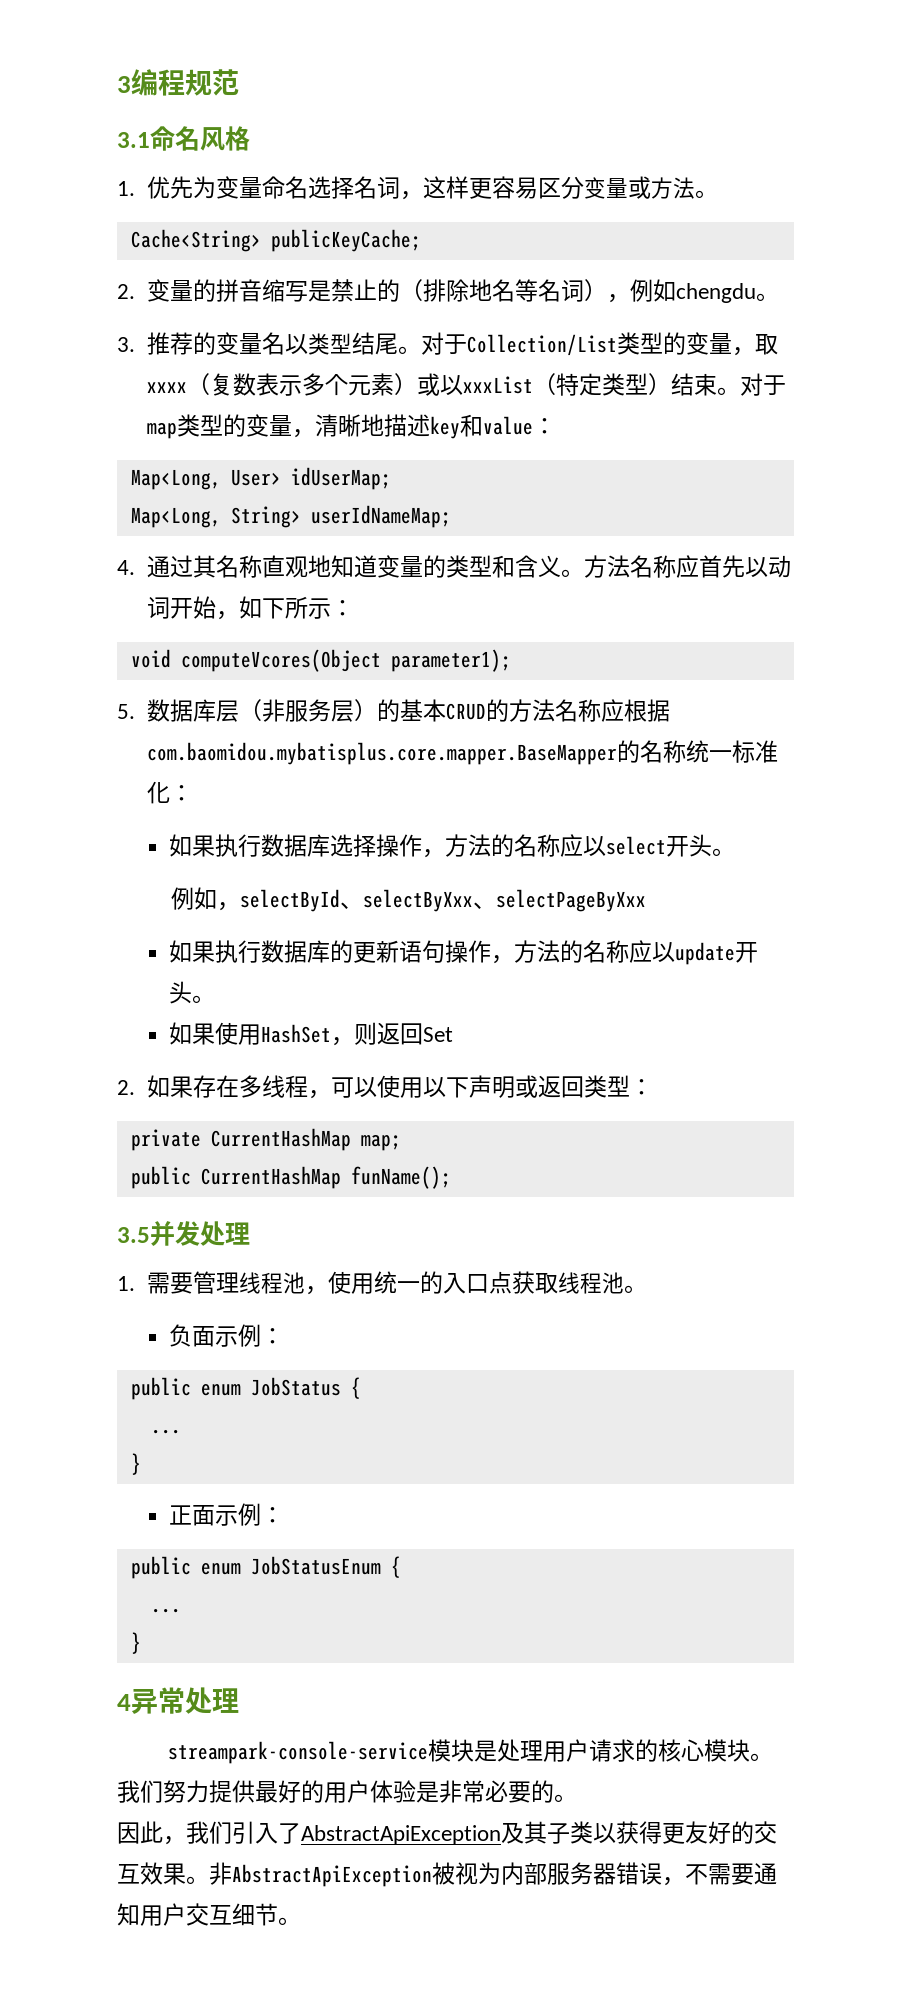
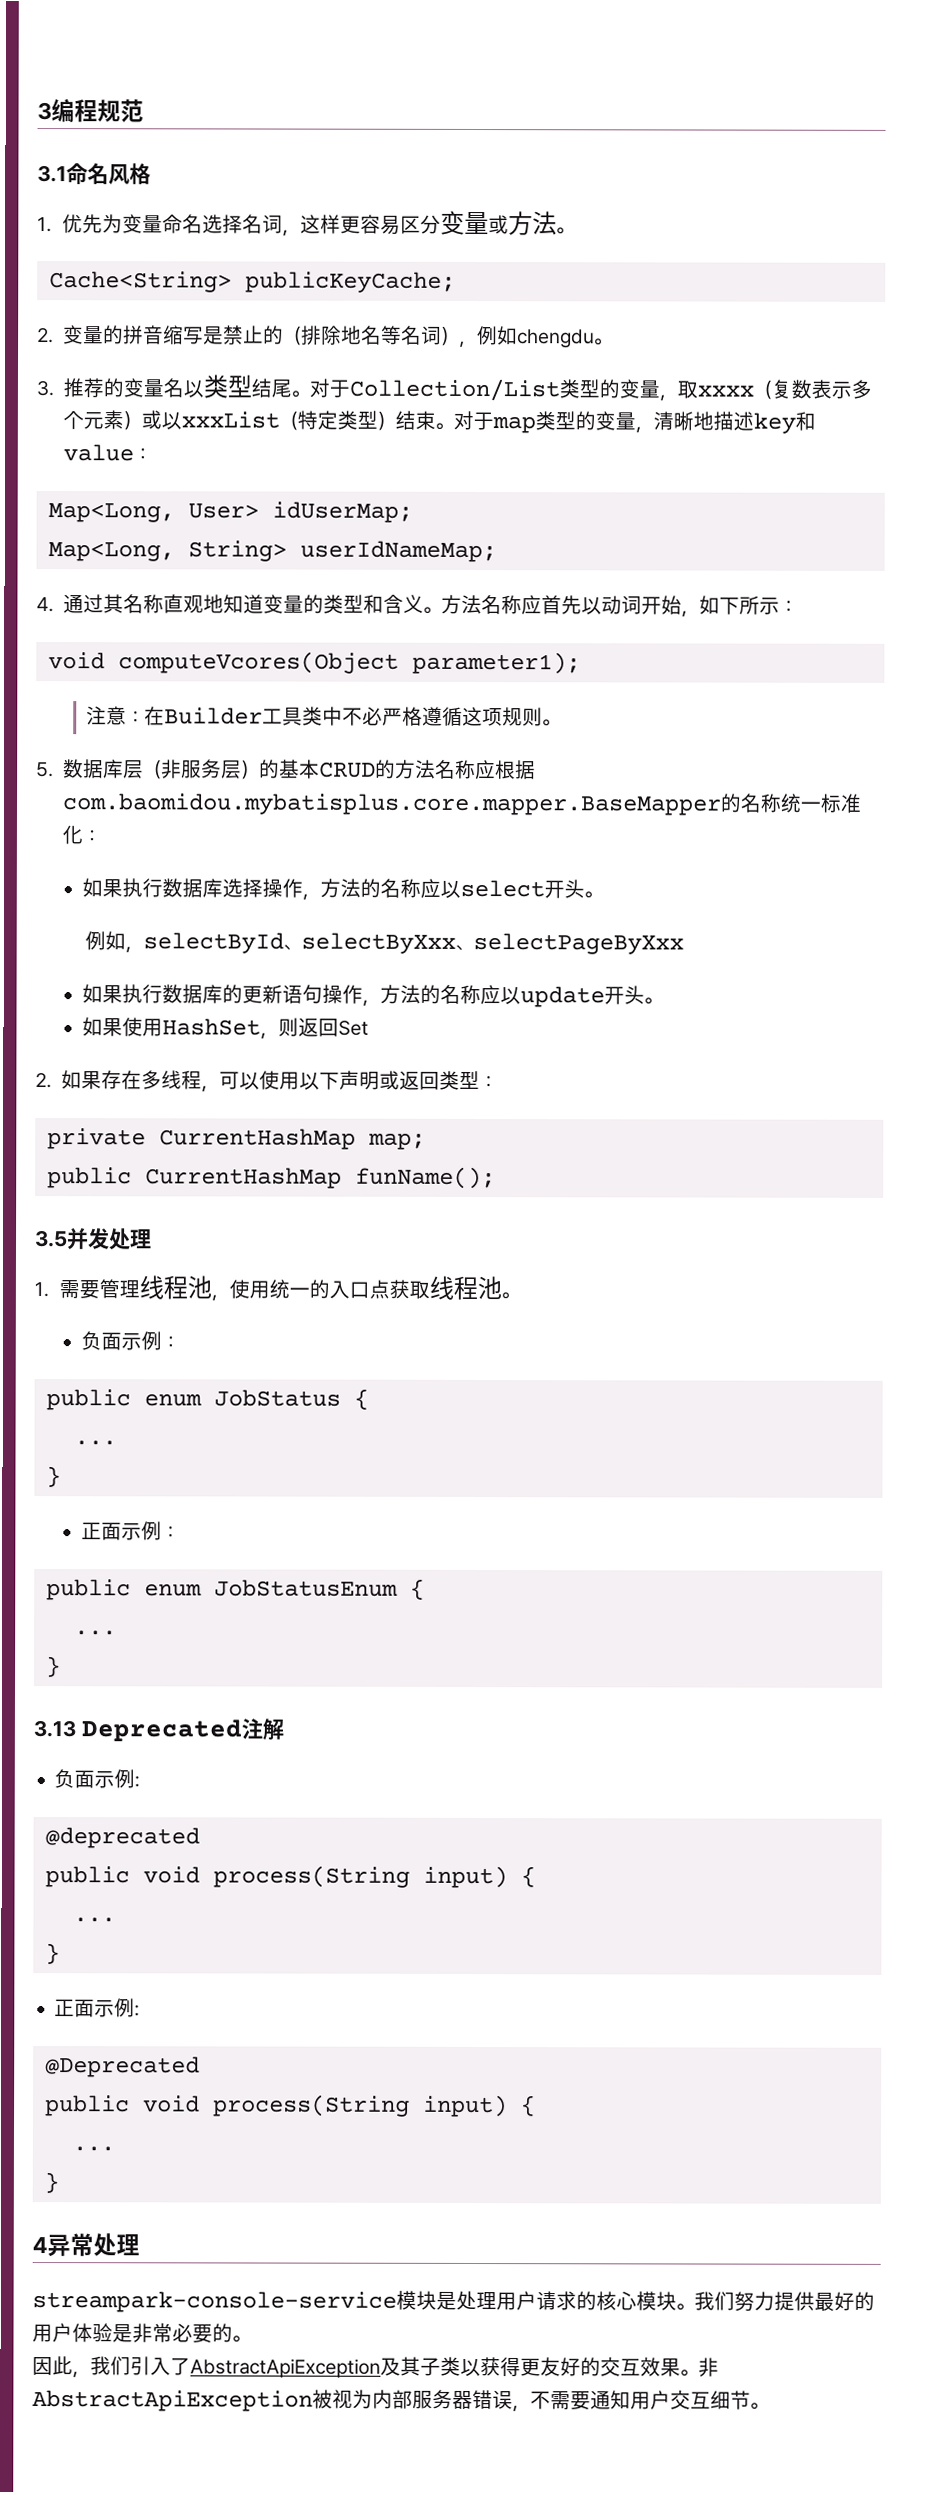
+ 注意：在Builder工具类中不必严格遵循这项规则。
+ 3.13 Deprecated注解
+ 负面示例:
+ @deprecated
+ public void process(String input) {
+ ...
+ }
+ 正面示例:
+ @Deprecated
+ public void process(String input) {
+ ...
+ }

